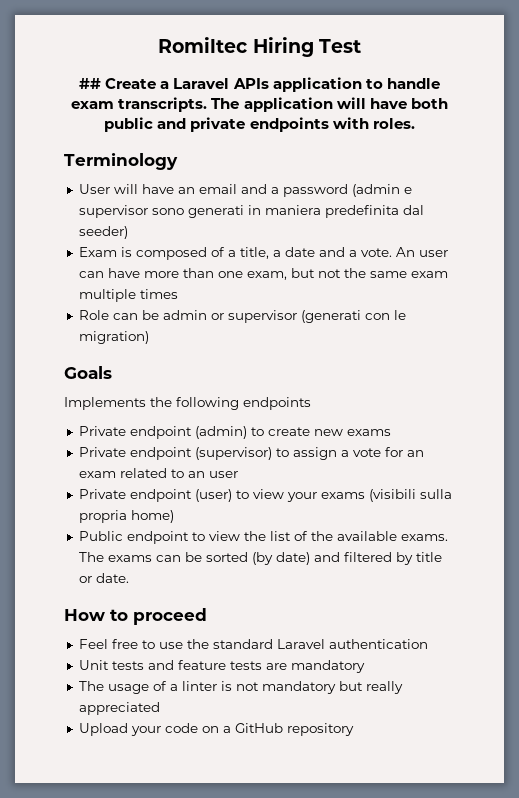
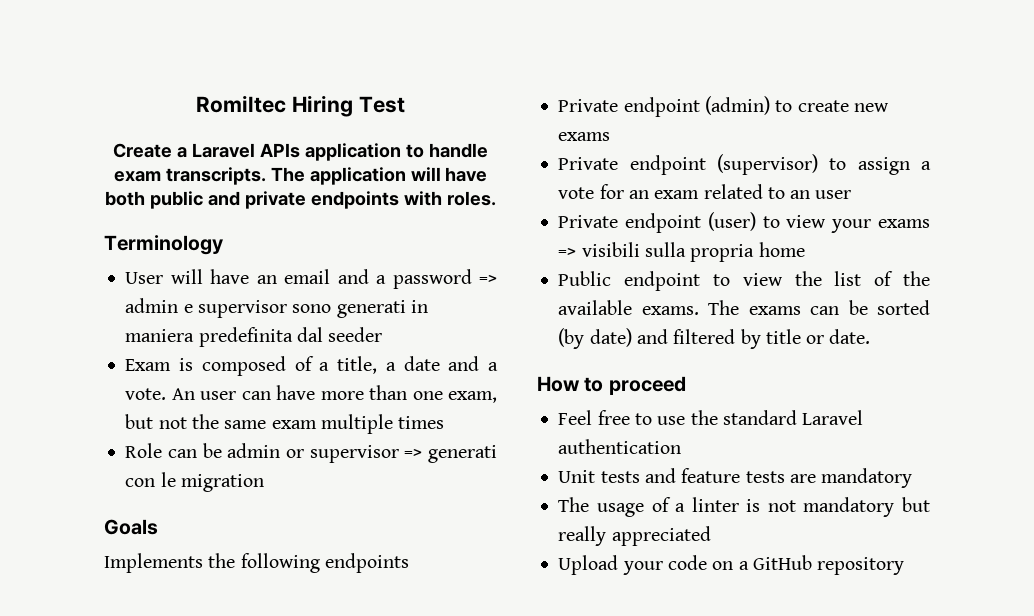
- ## Create a Laravel APIs application to handle exam transcripts.
+ Create a Laravel APIs application to handle exam transcripts.
- User will have an email and a password (admin e supervisor sono generati in maniera predefinita dal seeder)
+ User will have an email and a password => admin e supervisor sono generati in maniera predefinita dal seeder
- Role can be admin or supervisor (generati con le migration)
+ Role can be admin or supervisor => generati con le migration
- Private endpoint (user) to view your exams (visibili sulla propria home)
+ Private endpoint (user) to view your exams => visibili sulla propria home

